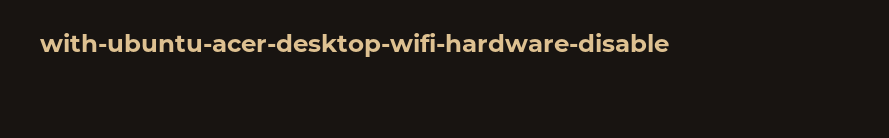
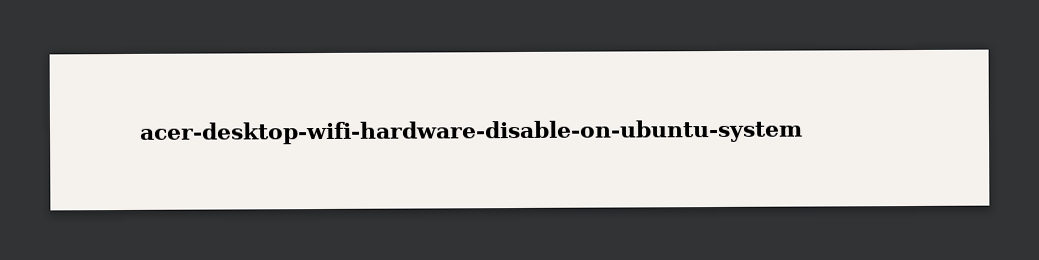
- with-ubuntu-acer-desktop-wifi-hardware-disable
+ acer-desktop-wifi-hardware-disable-on-ubuntu-system

